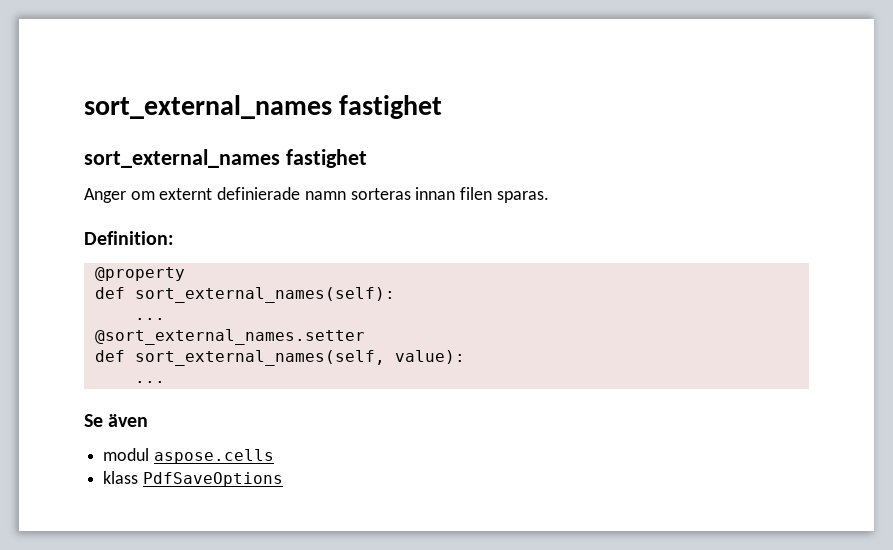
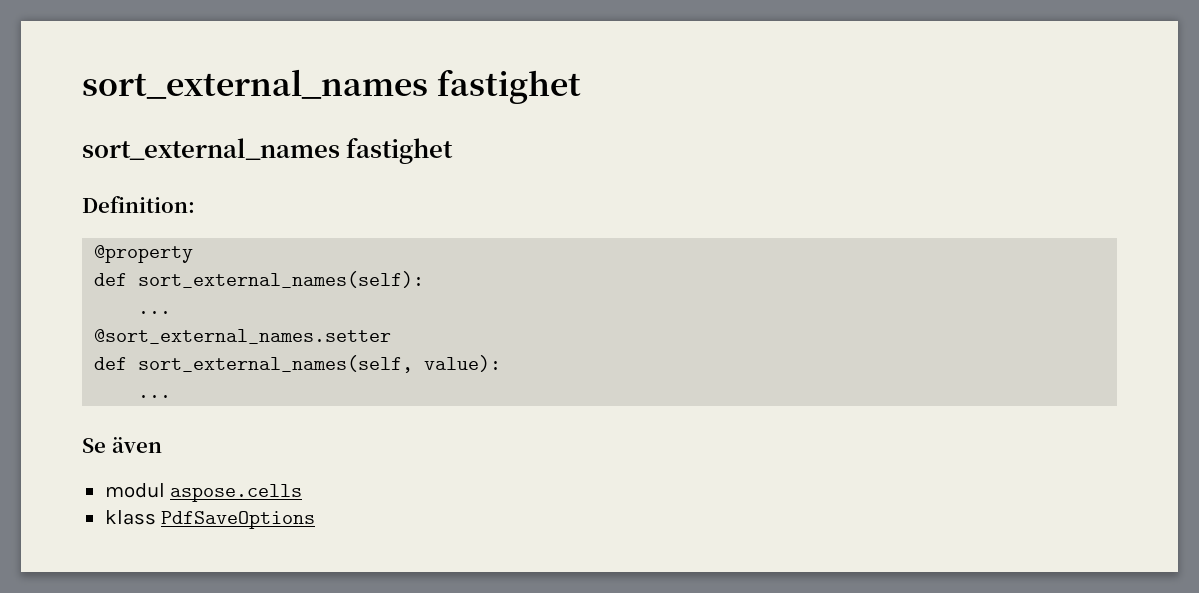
- Anger om externt definierade namn sorteras innan filen sparas.

